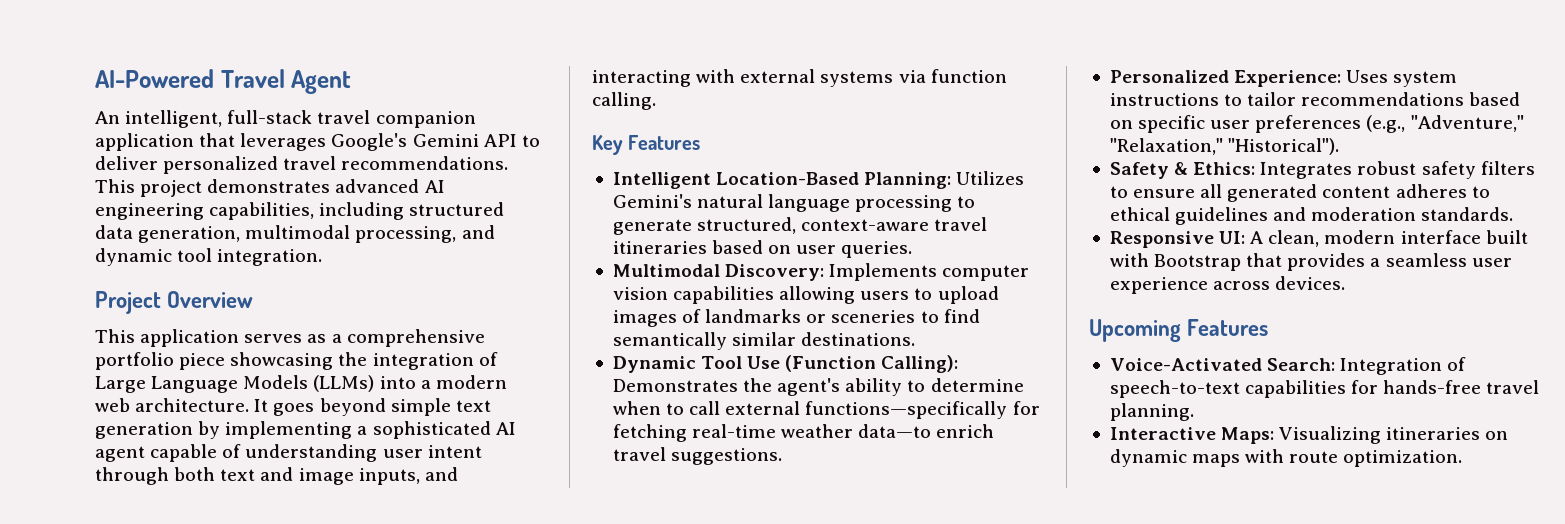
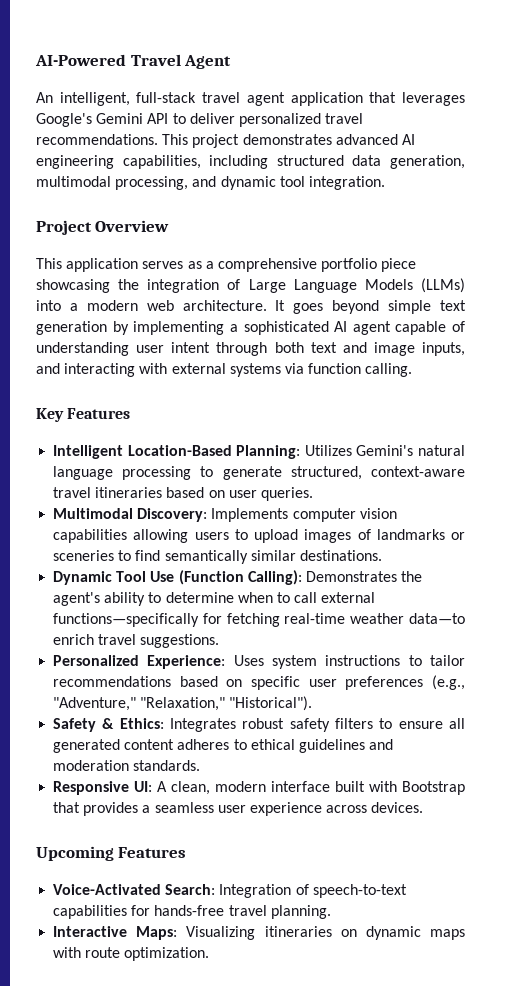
- An intelligent, full-stack travel companion application that leverages Google's Gemini API to deliver personalized travel recommendations.
+ An intelligent, full-stack travel agent application that leverages Google's Gemini API to deliver personalized travel recommendations.

